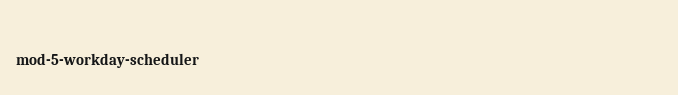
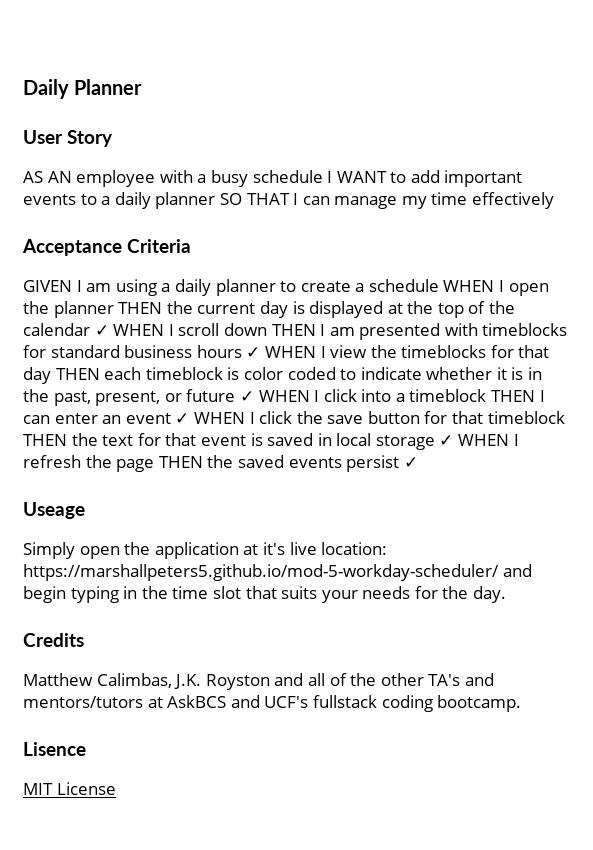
- mod-5-workday-scheduler
+ Daily Planner
+ User Story
+ AS AN employee with a busy schedule I WANT to add important events to a daily planner SO THAT I can manage my time effectively
+ Acceptance Criteria
+ GIVEN I am using a daily planner to create a schedule WHEN I open the planner THEN the current day is displayed at the top of the calendar ✓ WHEN I scroll down THEN I am presented with timeblocks for standard business hours ✓ WHEN I view the timeblocks for that day THEN each timeblock is color coded to indicate whether it is in the past, present, or future ✓ WHEN I click into a timeblock THEN I can enter an event ✓ WHEN I click the save button for that timeblock THEN the text for that event is saved in local storage ✓ WHEN I refresh the page THEN the saved events persist ✓
+ Useage
+ Simply open the application at it's live location: https://marshallpeters5.github.io/mod-5-workday-scheduler/ and begin typing in the time slot that suits your needs for the day.
+ Credits
+ Matthew Calimbas, J.K. Royston and all of the other TA's and mentors/tutors at AskBCS and UCF's fullstack coding bootcamp.
+ Lisence
+ MIT License

